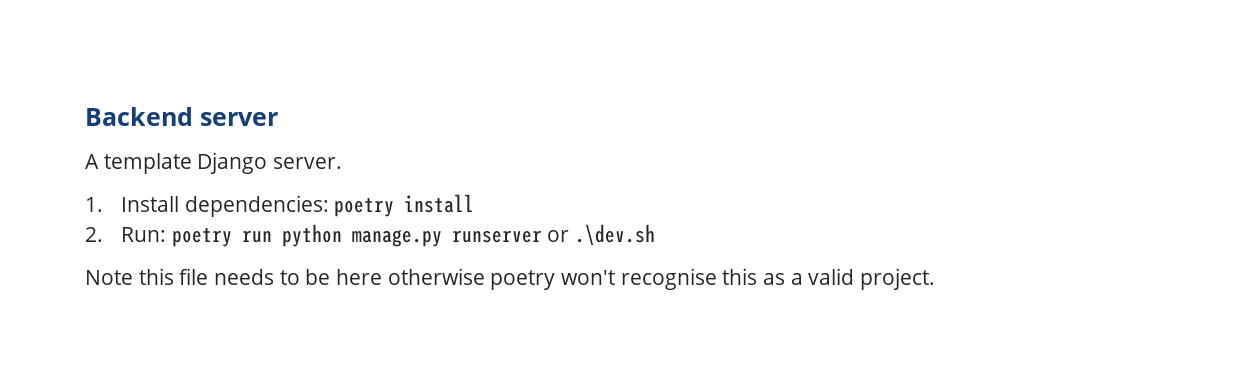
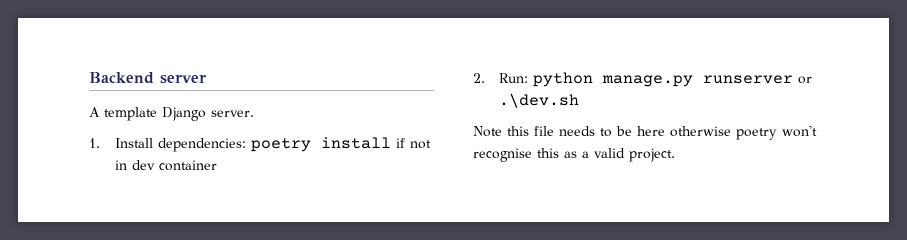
- 1. Install dependencies: poetry install
+ 1. Install dependencies: poetry install if not in dev container
- 2. Run: poetry run python manage.py runserver or .\dev.sh
+ 2. Run: python manage.py runserver or .\dev.sh

